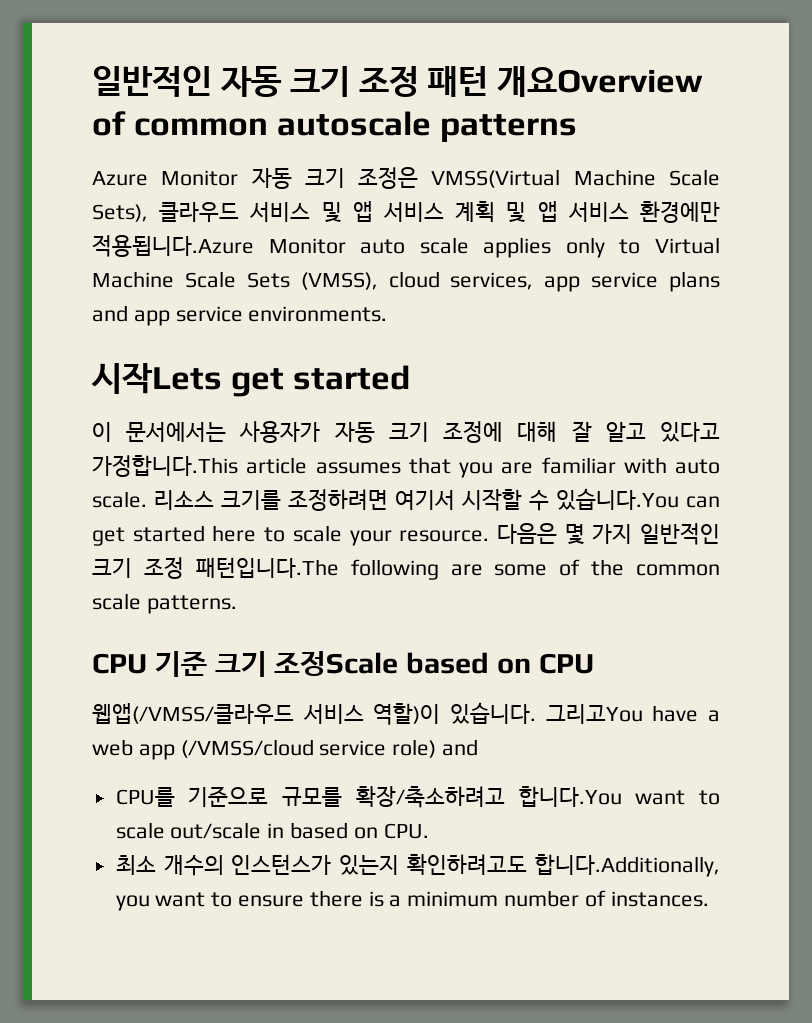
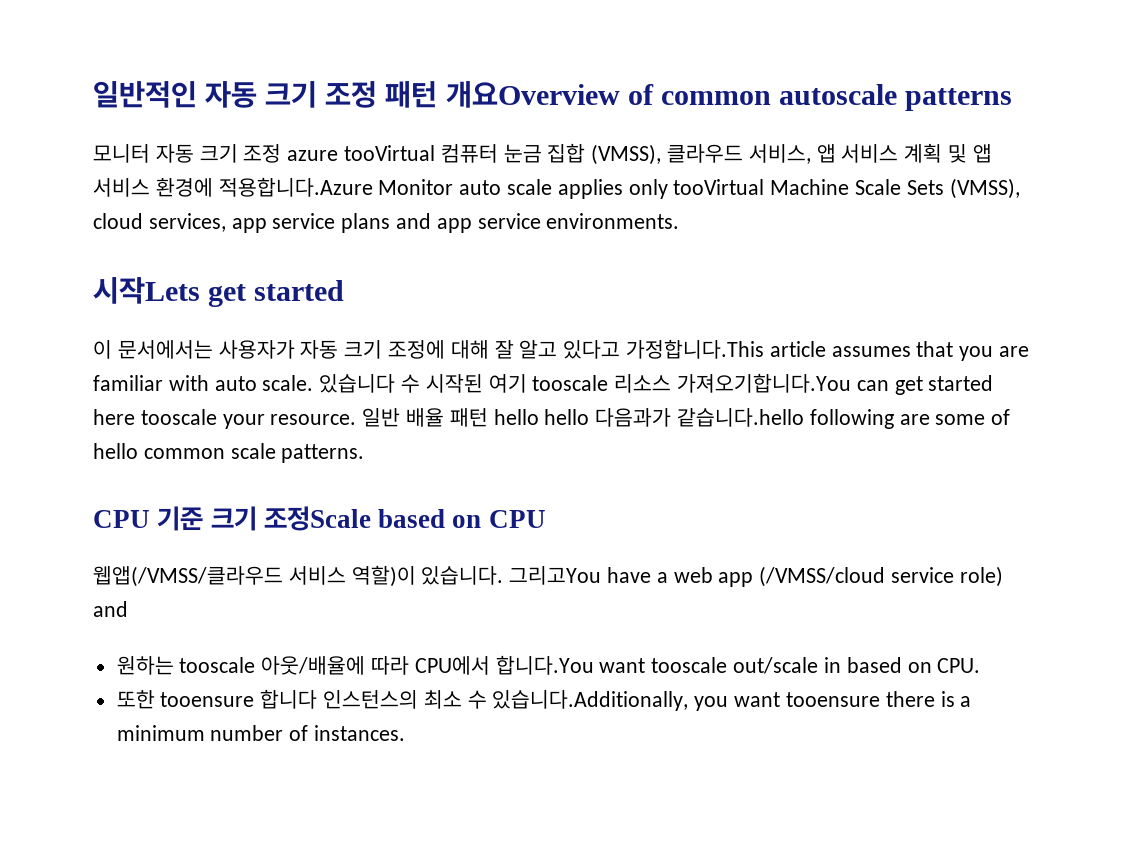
- Azure Monitor 자동 크기 조정은 VMSS(Virtual Machine Scale Sets), 클라우드 서비스 및 앱 서비스 계획 및 앱 서비스 환경에만 적용됩니다.Azure Monitor auto scale applies only to Virtual Machine Scale Sets (VMSS), cloud services, app service plans and app service environments.
+ 모니터 자동 크기 조정 azure tooVirtual 컴퓨터 눈금 집합 (VMSS), 클라우드 서비스, 앱 서비스 계획 및 앱 서비스 환경에 적용합니다.Azure Monitor auto scale applies only tooVirtual Machine Scale Sets (VMSS), cloud services, app service plans and app service environments.
- 리소스 크기를 조정하려면 여기서 시작할 수 있습니다.You can get started here to scale your resource. 다음은 몇 가지 일반적인 크기 조정 패턴입니다.The following are some of the common scale patterns.
+ 있습니다 수 시작된 여기 tooscale 리소스 가져오기합니다.You can get started here tooscale your resource. 일반 배율 패턴 hello hello 다음과가 같습니다.hello following are some of hello common scale patterns.
- CPU를 기준으로 규모를 확장/축소하려고 합니다.You want to scale out/scale in based on CPU.
+ 원하는 tooscale 아웃/배율에 따라 CPU에서 합니다.You want tooscale out/scale in based on CPU.
- 최소 개수의 인스턴스가 있는지 확인하려고도 합니다.Additionally, you want to ensure there is a minimum number of instances.
+ 또한 tooensure 합니다 인스턴스의 최소 수 있습니다.Additionally, you want tooensure there is a minimum number of instances.

